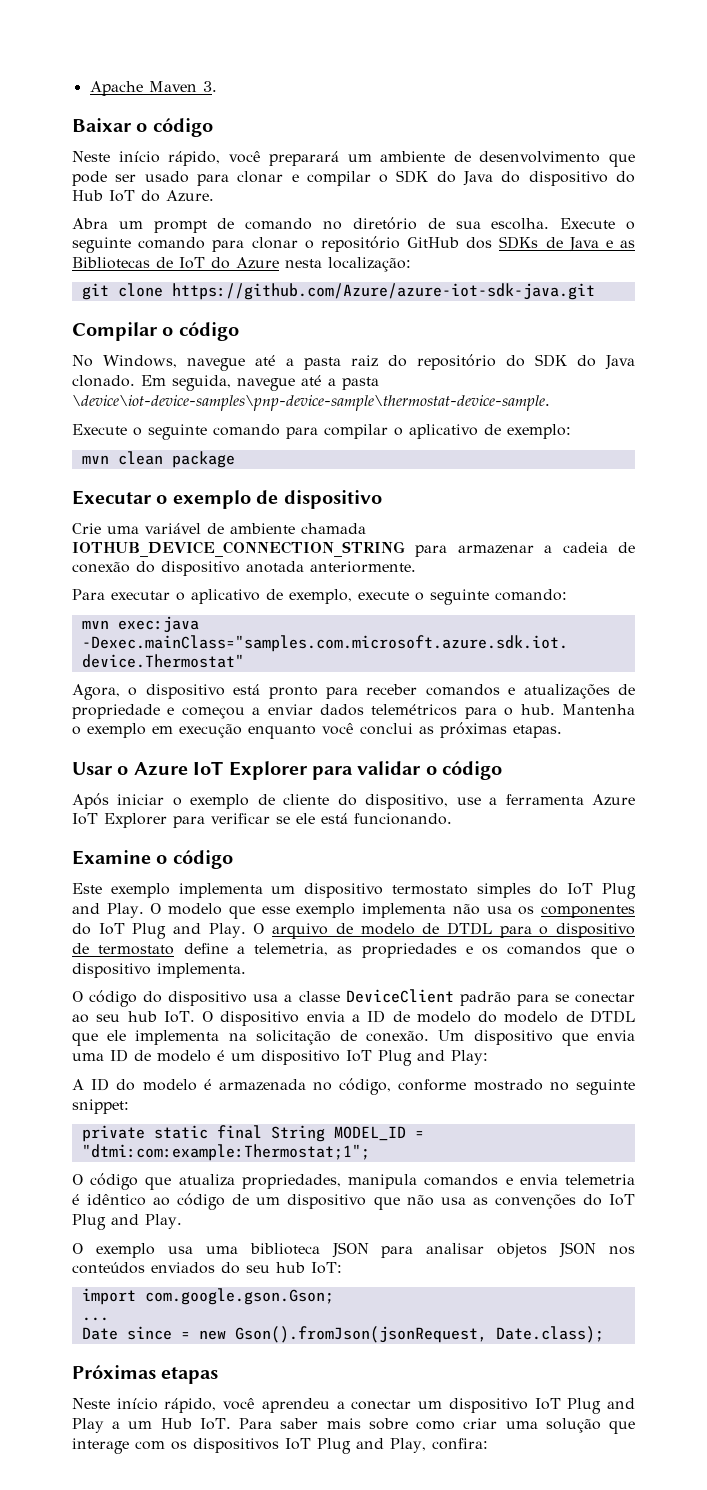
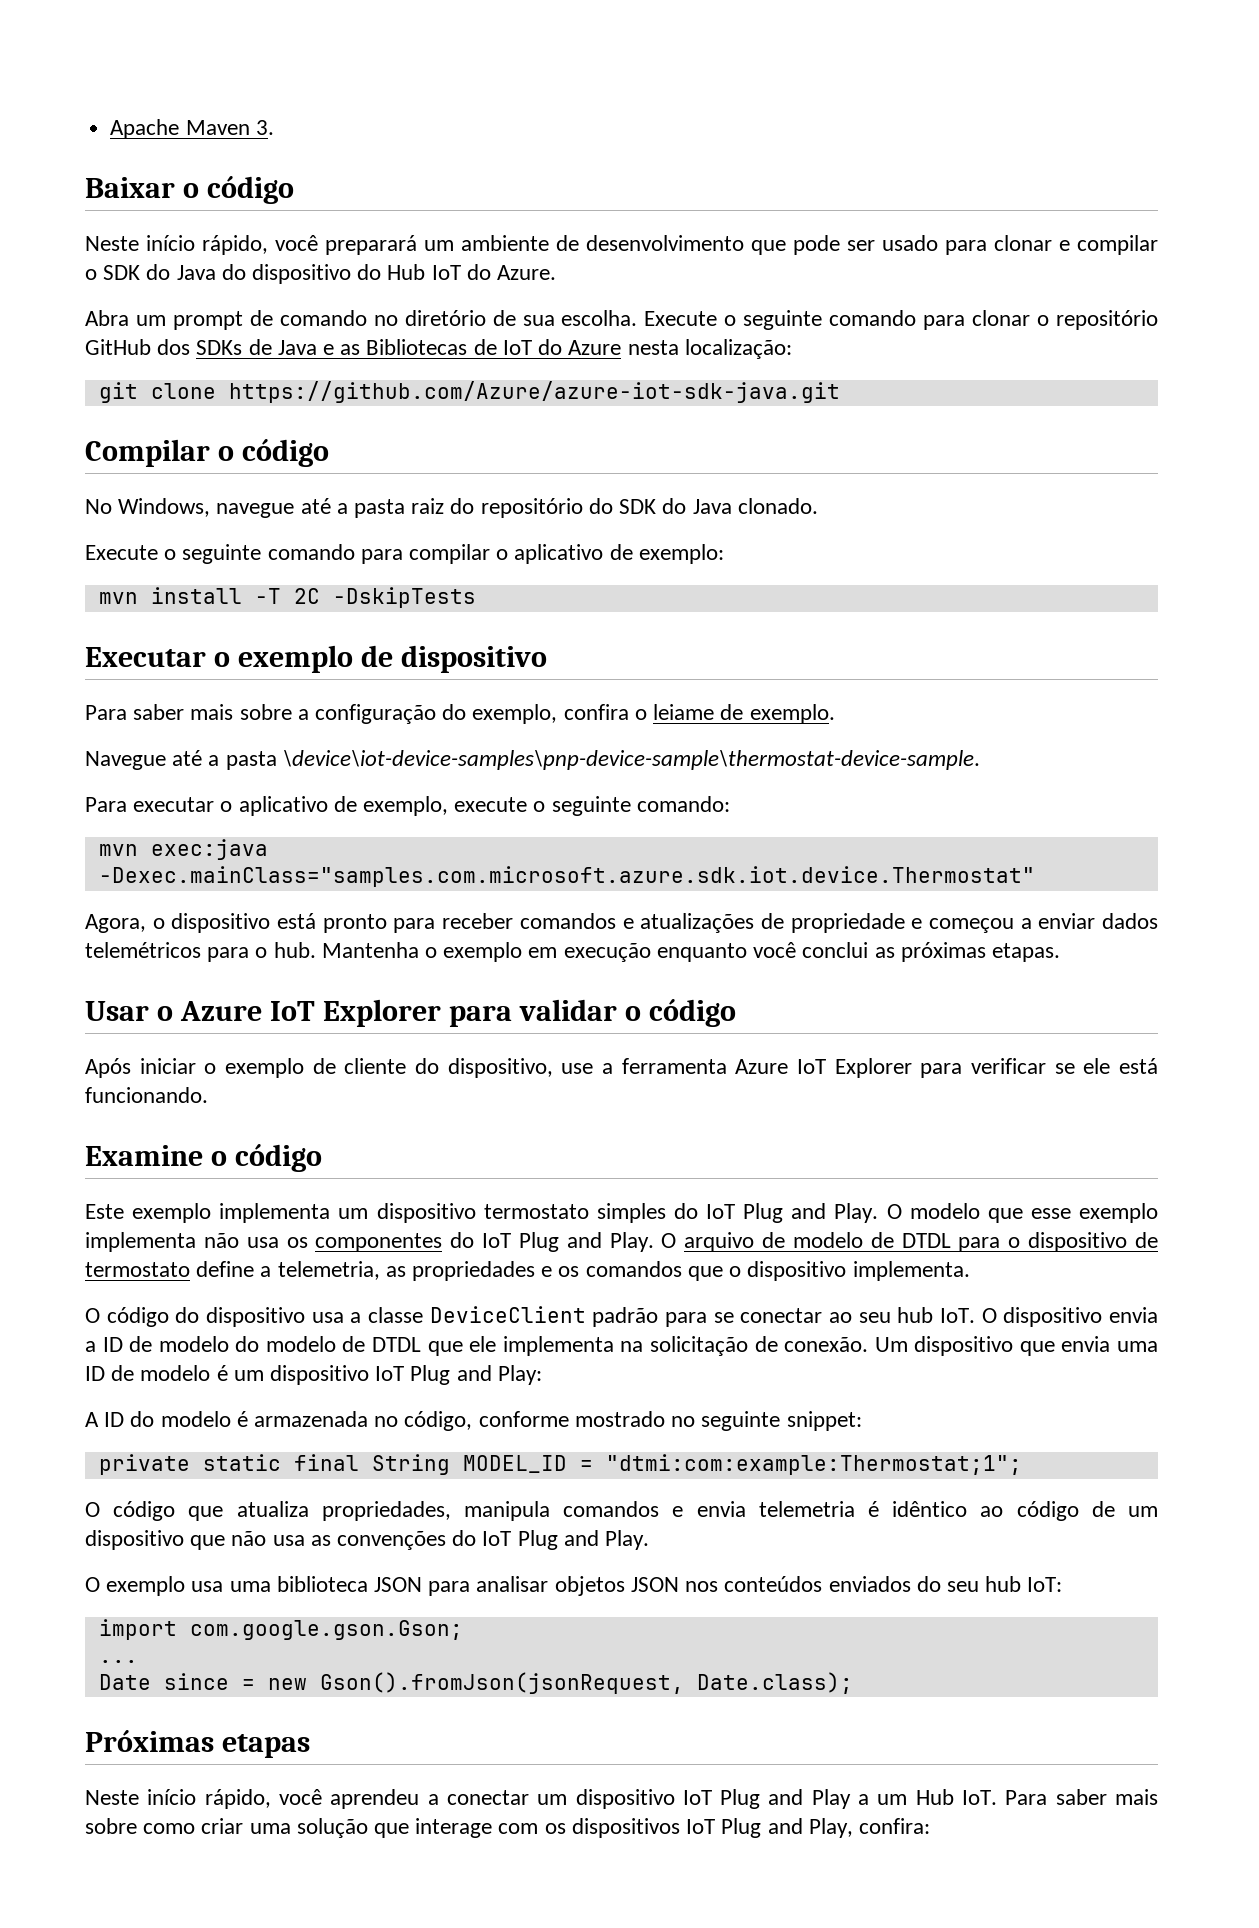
- Em seguida, navegue até a pasta \device\iot-device-samples\pnp-device-sample\thermostat-device-sample.
- mvn clean package
+ mvn install -T 2C -DskipTests
- Crie uma variável de ambiente chamada IOTHUB_DEVICE_CONNECTION_STRING para armazenar a cadeia de conexão do dispositivo anotada anteriormente.
+ Para saber mais sobre a configuração do exemplo, confira o leiame de exemplo.
+ Navegue até a pasta \device\iot-device-samples\pnp-device-sample\thermostat-device-sample.

